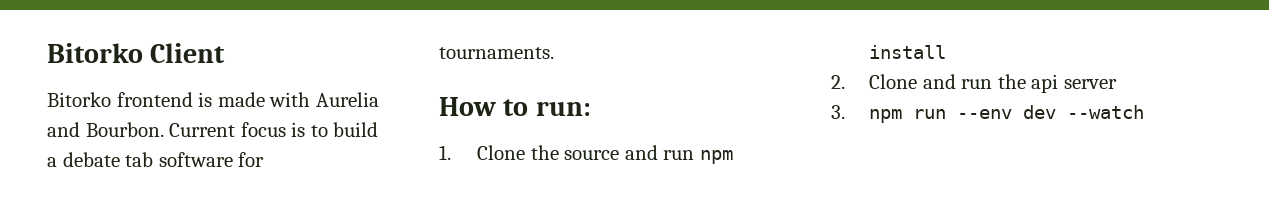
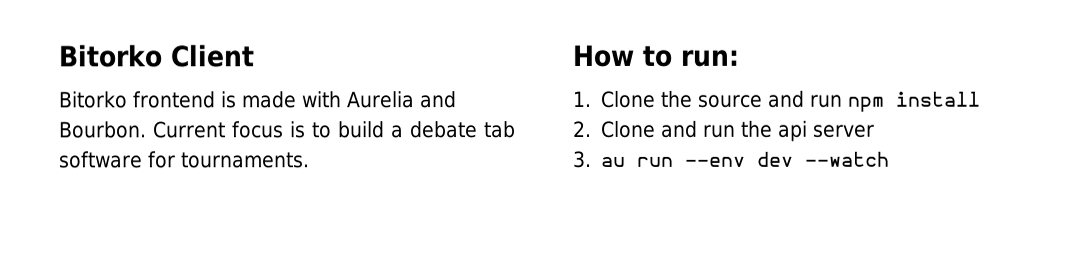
- 3. npm run --env dev --watch
+ 3. au run --env dev --watch

